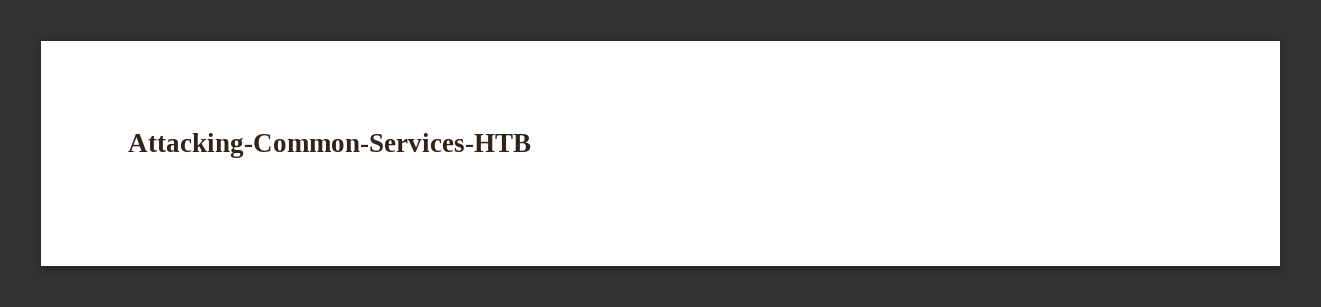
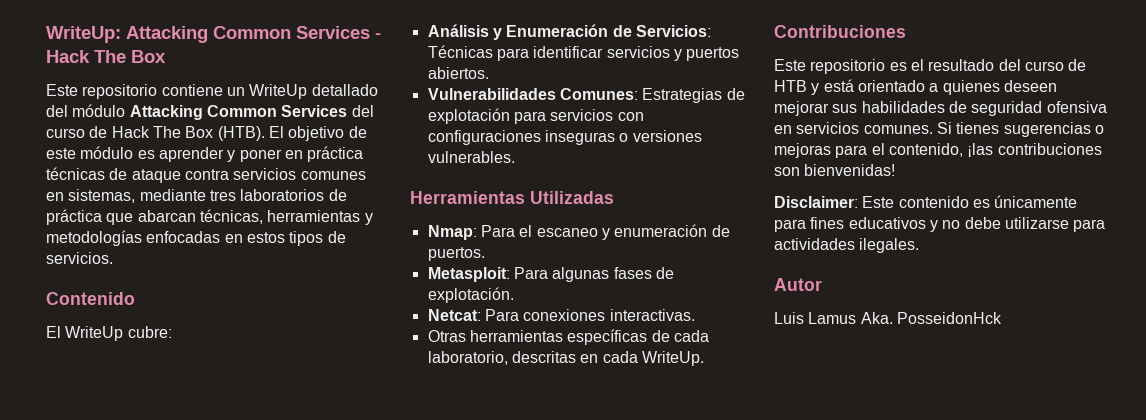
- Attacking-Common-Services-HTB
+ WriteUp: Attacking Common Services - Hack The Box
+ Este repositorio contiene un WriteUp detallado del módulo Attacking Common Services del curso de Hack The Box (HTB). El objetivo de este módulo es aprender y poner en práctica técnicas de ataque contra servicios comunes en sistemas, mediante tres laboratorios de práctica que abarcan técnicas, herramientas y metodologías enfocadas en estos tipos de servicios.
+ Contenido
+ El WriteUp cubre:
+ Análisis y Enumeración de Servicios: Técnicas para identificar servicios y puertos abiertos.
+ Vulnerabilidades Comunes: Estrategias de explotación para servicios con configuraciones inseguras o versiones vulnerables.
+ Herramientas Utilizadas
+ Nmap: Para el escaneo y enumeración de puertos.
+ Metasploit: Para algunas fases de explotación.
+ Netcat: Para conexiones interactivas.
+ Otras herramientas específicas de cada laboratorio, descritas en cada WriteUp.
+ Contribuciones
+ Este repositorio es el resultado del curso de HTB y está orientado a quienes deseen mejorar sus habilidades de seguridad ofensiva en servicios comunes. Si tienes sugerencias o mejoras para el contenido, ¡las contribuciones son bienvenidas!
+ Disclaimer: Este contenido es únicamente para fines educativos y no debe utilizarse para actividades ilegales.
+ Autor
+ Luis Lamus Aka. PosseidonHck

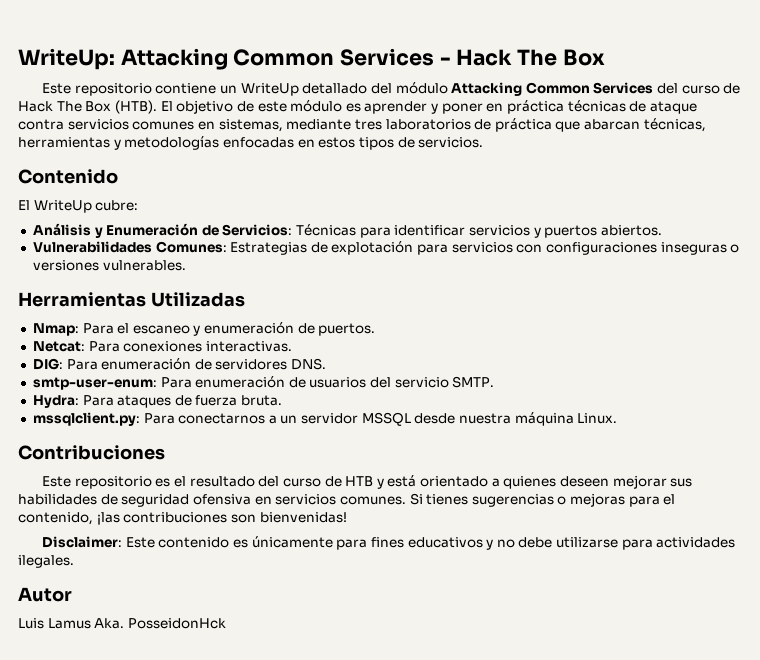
- Metasploit: Para algunas fases de explotación.
  Netcat: Para conexiones interactivas.
- Otras herramientas específicas de cada laboratorio, descritas en cada WriteUp.
+ DIG: Para enumeración de servidores DNS.
+ smtp-user-enum: Para enumeración de usuarios del servicio SMTP.
+ Hydra: Para ataques de fuerza bruta.
+ mssqlclient.py: Para conectarnos a un servidor MSSQL desde nuestra máquina Linux.

